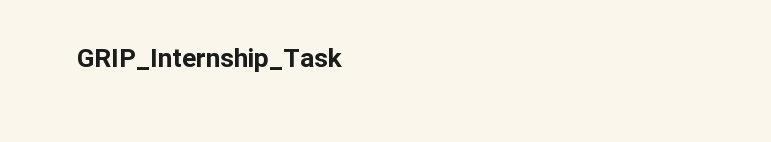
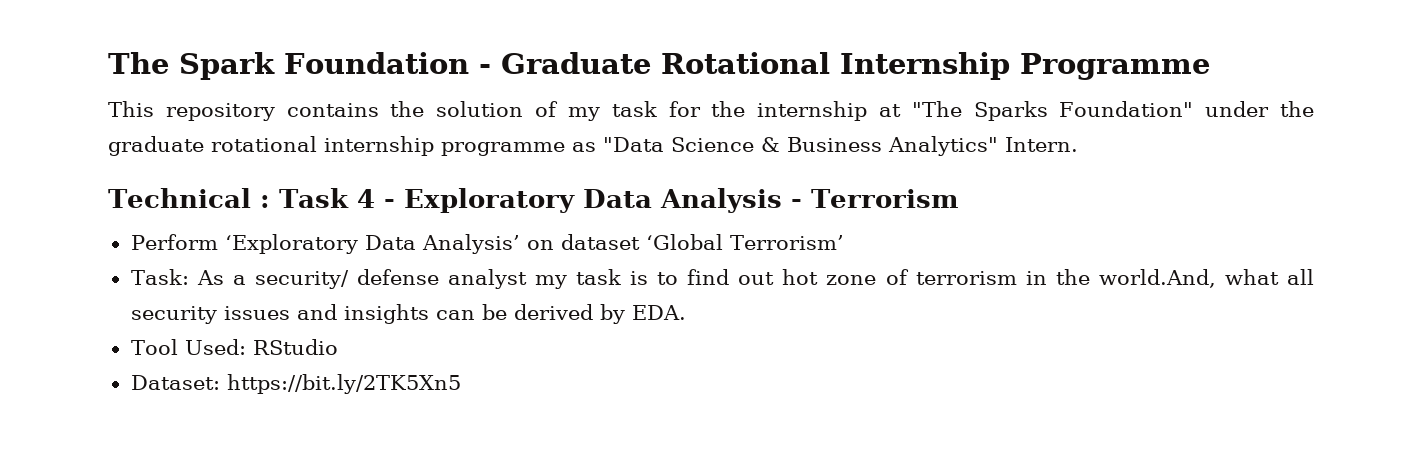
- GRIP_Internship_Task
+ The Spark Foundation - Graduate Rotational Internship Programme
+ This repository contains the solution of my task for the internship at "The Sparks Foundation" under the graduate rotational internship programme as "Data Science & Business Analytics" Intern.
+ Technical : Task 4 - Exploratory Data Analysis - Terrorism
+ Perform ‘Exploratory Data Analysis’ on dataset ‘Global Terrorism’
+ Task: As a security/ defense analyst my task is to find out hot zone of terrorism in the world.And, what all security issues and insights can be derived by EDA.
+ Tool Used: RStudio
+ Dataset: https://bit.ly/2TK5Xn5

